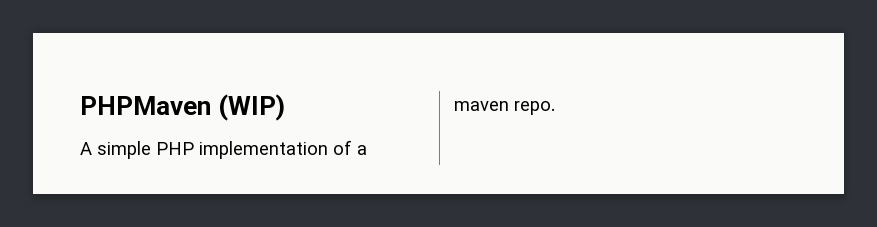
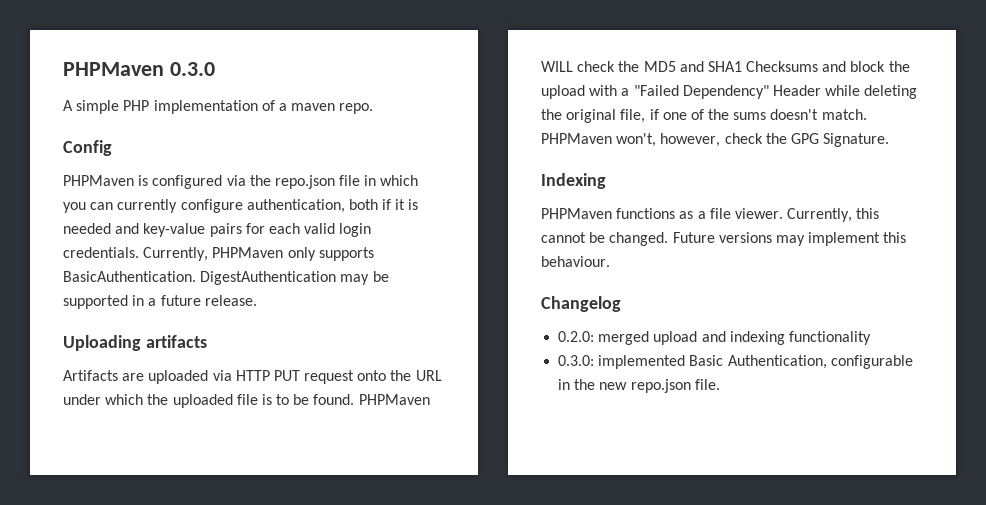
- PHPMaven (WIP)
+ PHPMaven 0.3.0
+ Config
+ PHPMaven is configured via the repo.json file in which you can currently configure authentication, both if it is needed and key-value pairs for each valid login credentials. Currently, PHPMaven only supports BasicAuthentication. DigestAuthentication may be supported in a future release.
+ Uploading artifacts
+ Artifacts are uploaded via HTTP PUT request onto the URL under which the uploaded file is to be found. PHPMaven WILL check the MD5 and SHA1 Checksums and block the upload with a "Failed Dependency" Header while deleting the original file, if one of the sums doesn't match. PHPMaven won't, however, check the GPG Signature.
+ Indexing
+ PHPMaven functions as a file viewer. Currently, this cannot be changed. Future versions may implement this behaviour.
+ Changelog
+ 0.2.0: merged upload and indexing functionality
+ 0.3.0: implemented Basic Authentication, configurable in the new repo.json file.

